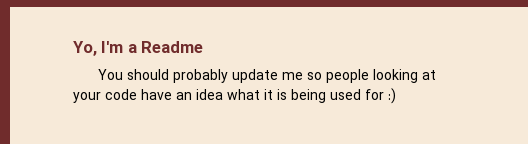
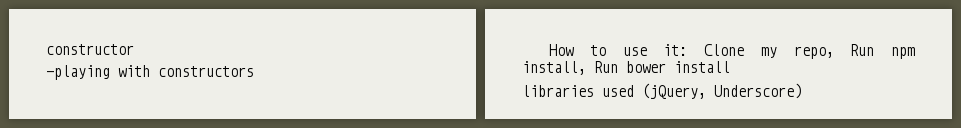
- Yo, I'm a Readme
- You should probably update me so people looking at your code have an idea what it is being used for :)
+ constructor
+ -playing with constructors
+ How to use it: Clone my repo, Run npm install, Run bower install
+ libraries used (jQuery, Underscore)

